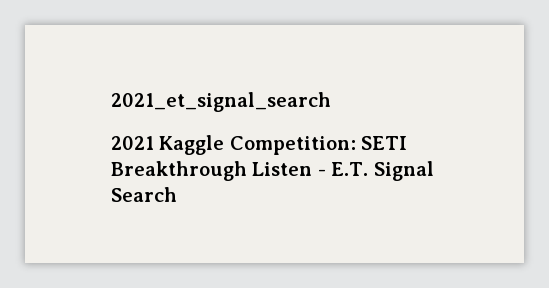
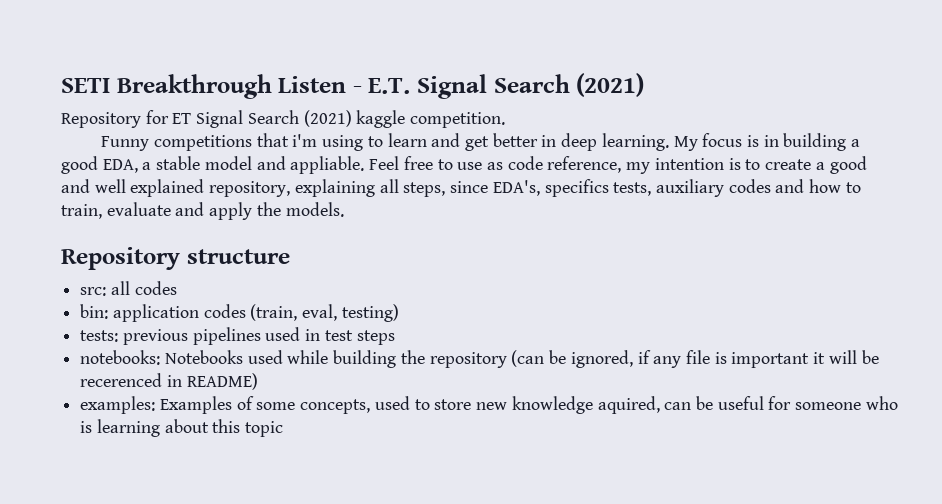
- 2021_et_signal_search
- 2021 Kaggle Competition: SETI Breakthrough Listen - E.T. Signal Search
+ SETI Breakthrough Listen - E.T. Signal Search (2021)
+ Repository for ET Signal Search (2021) kaggle competition.
+ Funny competitions that i'm using to learn and get better in deep learning. My focus is in building a good EDA, a stable model and appliable. Feel free to use as code reference, my intention is to create a good and well explained repository, explaining all steps, since EDA's, specifics tests, auxiliary codes and how to train, evaluate and apply the models.
+ Repository structure
+ src: all codes
+ bin: application codes (train, eval, testing)
+ tests: previous pipelines used in test steps
+ notebooks: Notebooks used while building the repository (can be ignored, if any file is important it will be recerenced in README)
+ examples: Examples of some concepts, used to store new knowledge aquired, can be useful for someone who is learning about this topic

